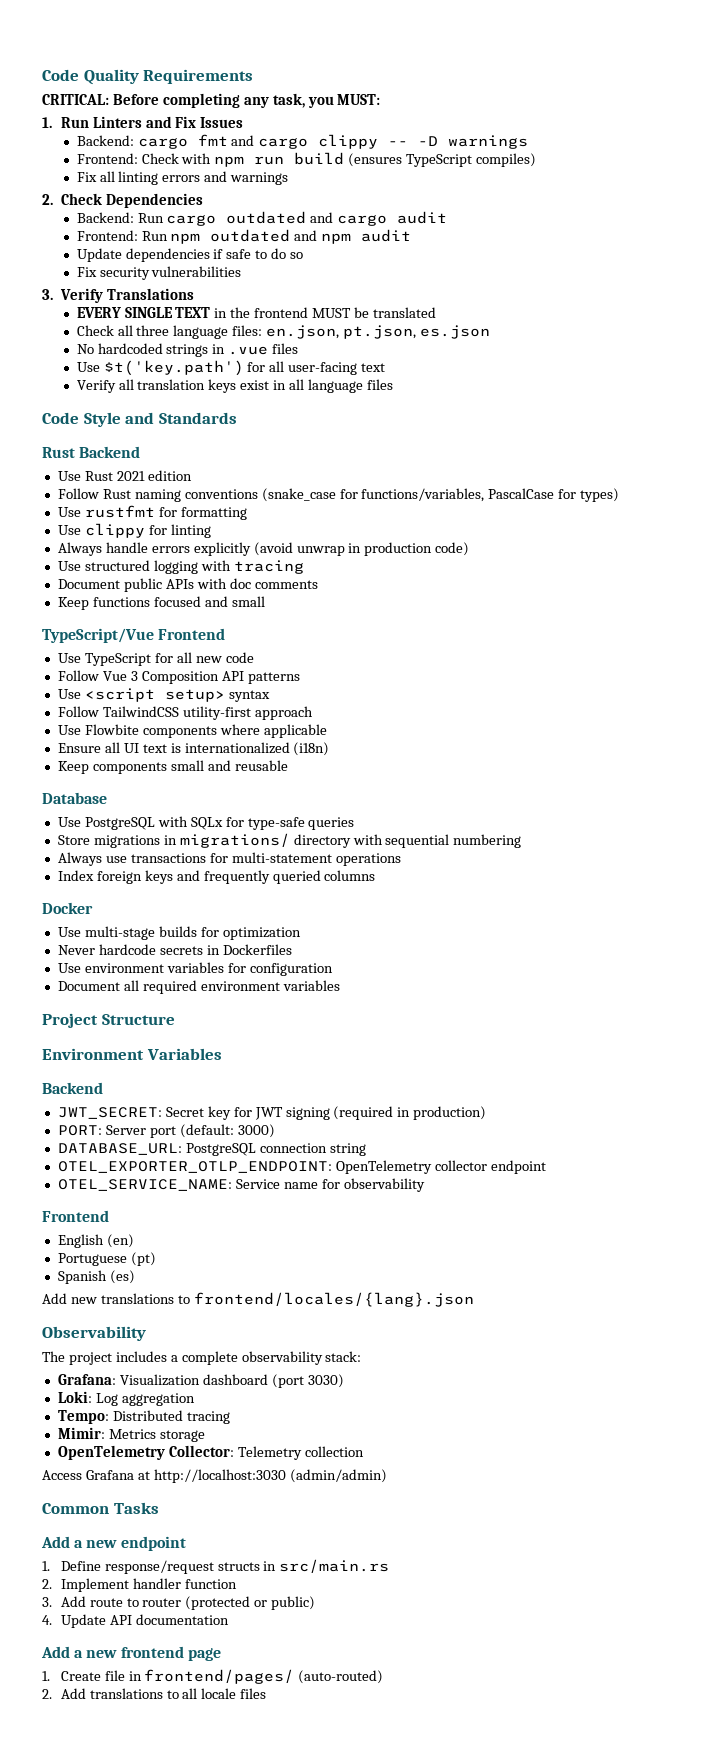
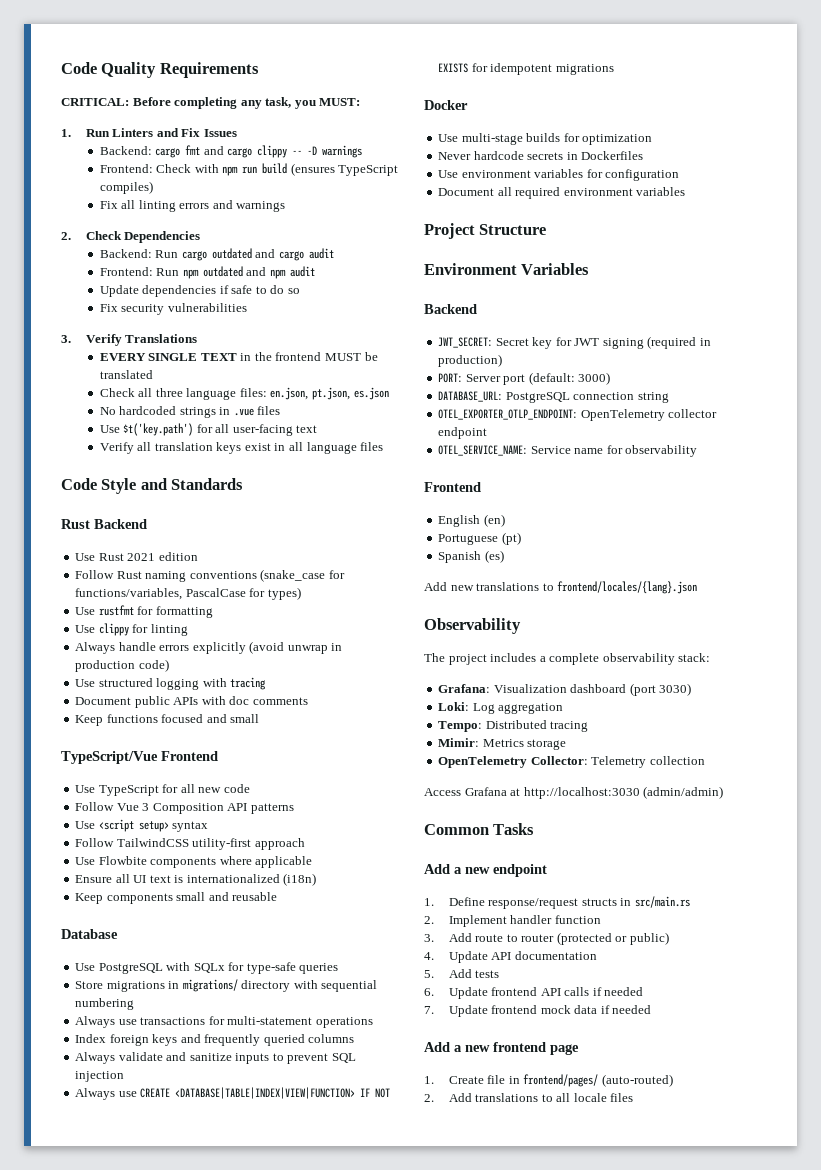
+ Always validate and sanitize inputs to prevent SQL injection
+ Always use CREATE <DATABASE|TABLE|INDEX|VIEW|FUNCTION> IF NOT EXISTS for idempotent migrations
+ 5. Add tests
+ 6. Update frontend API calls if needed
+ 7. Update frontend mock data if needed

